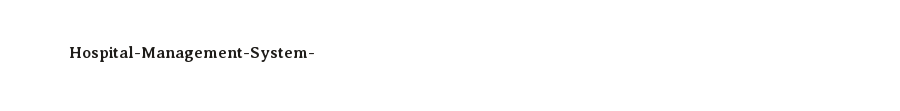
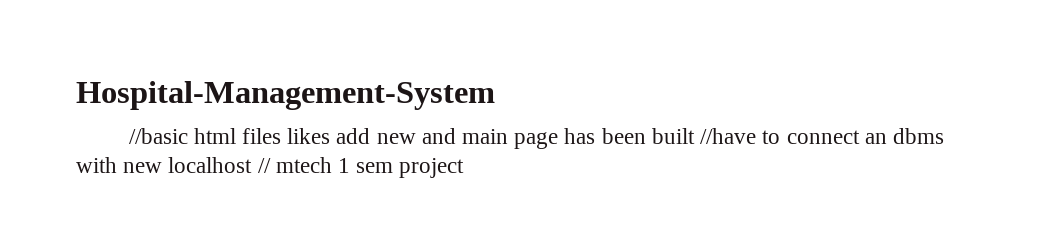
- Hospital-Management-System-
+ Hospital-Management-System
+ //basic html files likes add new and main page has been built //have to connect an dbms with new localhost // mtech 1 sem project

